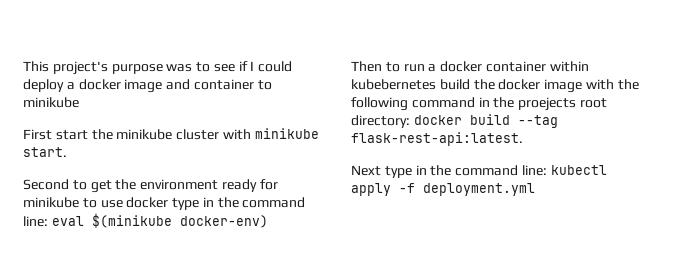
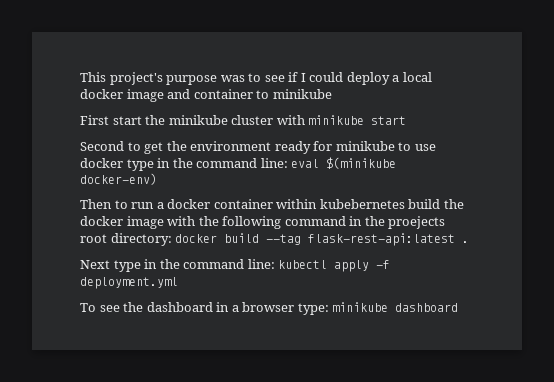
- This project's purpose was to see if I could deploy a docker image and container to minikube
+ This project's purpose was to see if I could deploy a local docker image and container to minikube
- First start the minikube cluster with minikube start.
+ First start the minikube cluster with minikube start
- Then to run a docker container within kubebernetes build the docker image with the following command in the proejects root directory: docker build --tag flask-rest-api:latest.
+ Then to run a docker container within kubebernetes build the docker image with the following command in the proejects root directory: docker build --tag flask-rest-api:latest .
+ To see the dashboard in a browser type: minikube dashboard

